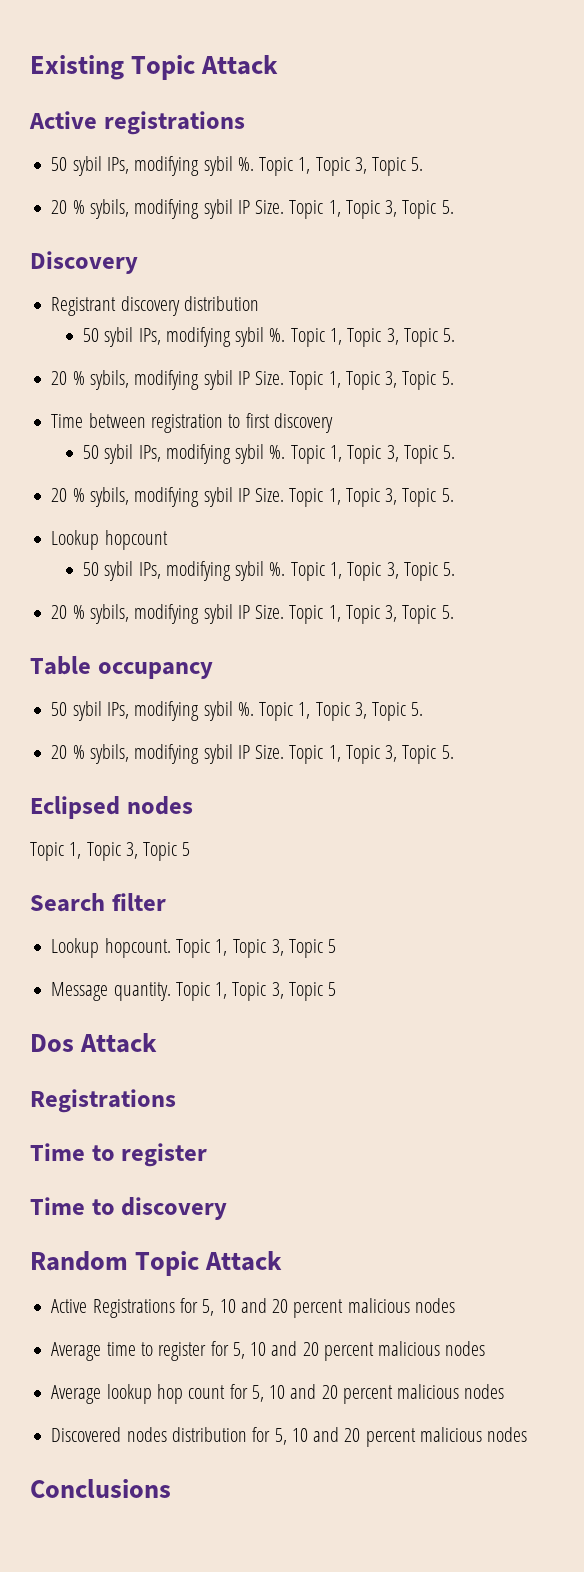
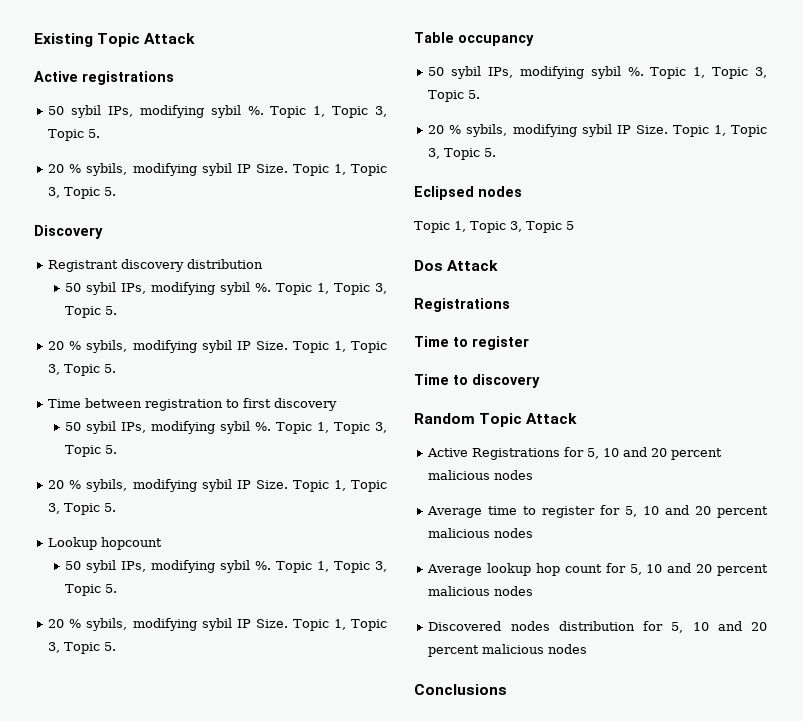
- Search filter
- Lookup hopcount. Topic 1, Topic 3, Topic 5
- Message quantity. Topic 1, Topic 3, Topic 5

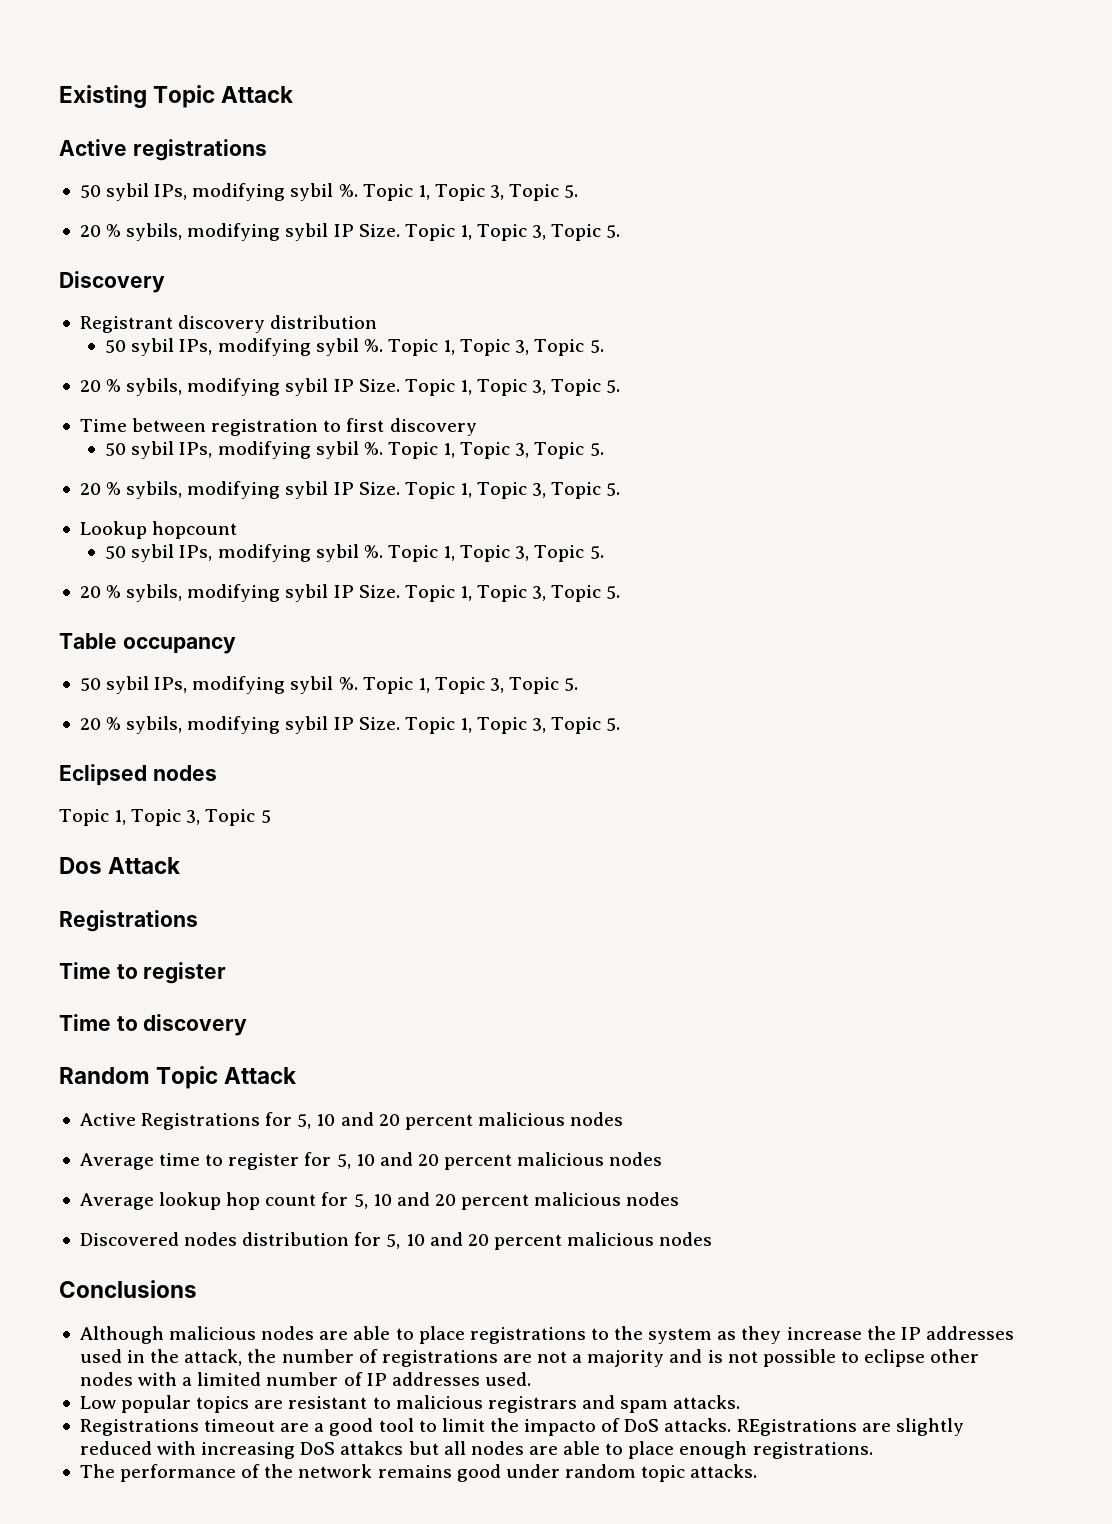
+ Although malicious nodes are able to place registrations to the system as they increase the IP addresses used in the attack, the number of registrations are not a majority and is not possible to eclipse other nodes with a limited number of IP addresses used.
+ Low popular topics are resistant to malicious registrars and spam attacks.
+ Registrations timeout are a good tool to limit the impacto of DoS attacks. REgistrations are slightly reduced with increasing DoS attakcs but all nodes are able to place enough registrations.
+ The performance of the network remains good under random topic attacks.

